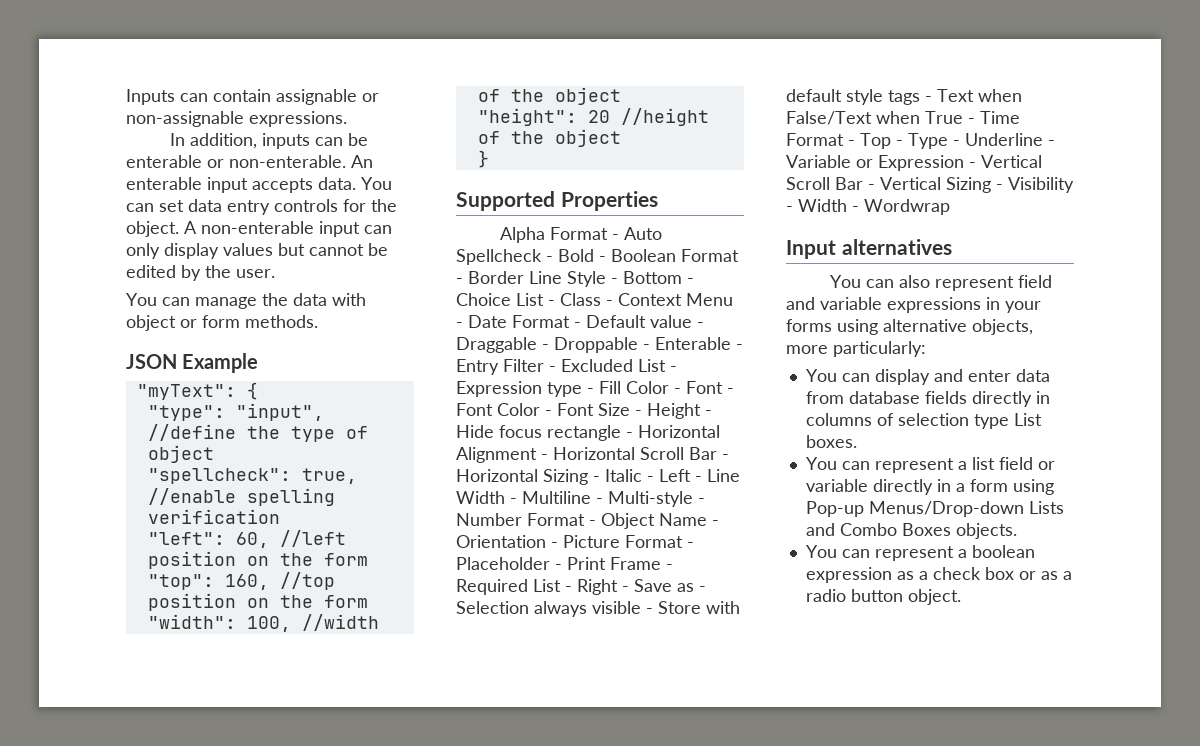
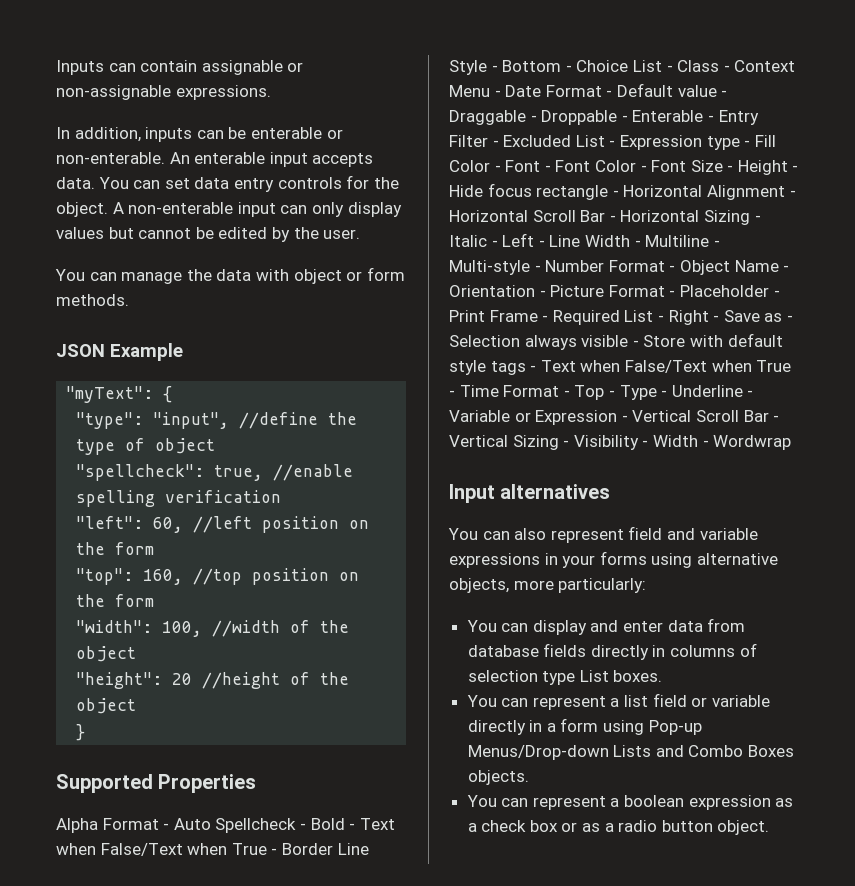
- Alpha Format - Auto Spellcheck - Bold - Boolean Format - Border Line Style - Bottom - Choice List - Class - Context Menu - Date Format - Default value - Draggable - Droppable - Enterable - Entry Filter - Excluded List - Expression type - Fill Color - Font - Font Color - Font Size - Height - Hide focus rectangle - Horizontal Alignment - Horizontal Scroll Bar - Horizontal Sizing - Italic - Left - Line Width - Multiline - Multi-style - Number Format - Object Name - Orientation - Picture Format - Placeholder - Print Frame - Required List - Right - Save as - Selection always visible - Store with default style tags - Text when False/Text when True - Time Format - Top - Type - Underline - Variable or Expression - Vertical Scroll Bar - Vertical Sizing - Visibility - Width - Wordwrap
+ Alpha Format - Auto Spellcheck - Bold - Text when False/Text when True - Border Line Style - Bottom - Choice List - Class - Context Menu - Date Format - Default value - Draggable - Droppable - Enterable - Entry Filter - Excluded List - Expression type - Fill Color - Font - Font Color - Font Size - Height - Hide focus rectangle - Horizontal Alignment - Horizontal Scroll Bar - Horizontal Sizing - Italic - Left - Line Width - Multiline - Multi-style - Number Format - Object Name - Orientation - Picture Format - Placeholder - Print Frame - Required List - Right - Save as - Selection always visible - Store with default style tags - Text when False/Text when True - Time Format - Top - Type - Underline - Variable or Expression - Vertical Scroll Bar - Vertical Sizing - Visibility - Width - Wordwrap

